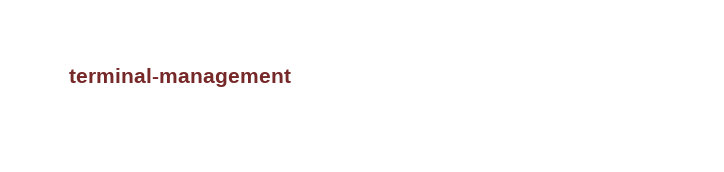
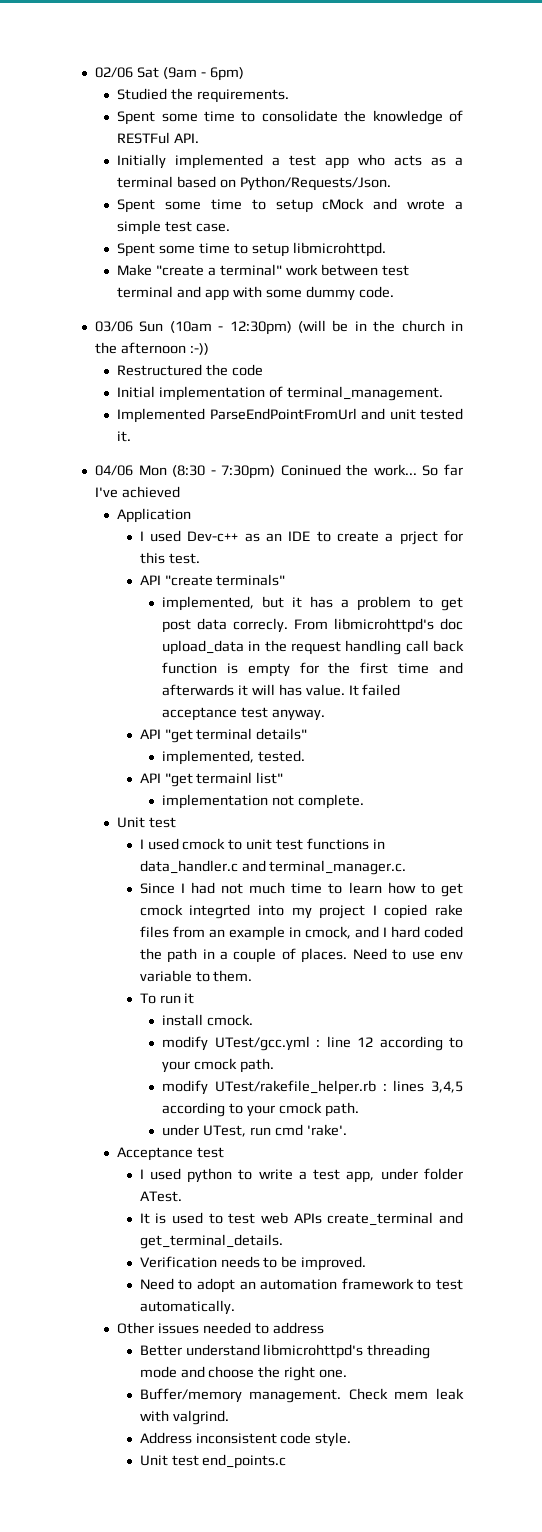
- terminal-management
+ 02/06 Sat (9am - 6pm)
+ Studied the requirements.
+ Spent some time to consolidate the knowledge of RESTFul API.
+ Initially implemented a test app who acts as a terminal based on Python/Requests/Json.
+ Spent some time to setup cMock and wrote a simple test case.
+ Spent some time to setup libmicrohttpd.
+ Make "create a terminal" work between test terminal and app with some dummy code.
+ 03/06 Sun (10am - 12:30pm) (will be in the church in the afternoon :-))
+ Restructured the code
+ Initial implementation of terminal_management.
+ Implemented ParseEndPointFromUrl and unit tested it.
+ 04/06 Mon (8:30 - 7:30pm) Coninued the work... So far I've achieved
+ Application
+ I used Dev-c++ as an IDE to create a prject for this test.
+ API "create terminals"
+ implemented, but it has a problem to get post data correcly. From libmicrohttpd's doc upload_data in the request handling call back function is empty for the first time and afterwards it will has value. It failed acceptance test anyway.
+ API "get terminal details"
+ implemented, tested.
+ API "get termainl list"
+ implementation not complete.
+ Unit test
+ I used cmock to unit test functions in data_handler.c and terminal_manager.c.
+ Since I had not much time to learn how to get cmock integrted into my project I copied rake files from an example in cmock, and I hard coded the path in a couple of places. Need to use env variable to them.
+ To run it
+ install cmock.
+ modify UTest/gcc.yml : line 12 according to your cmock path.
+ modify UTest/rakefile_helper.rb : lines 3,4,5 according to your cmock path.
+ under UTest, run cmd 'rake'.
+ Acceptance test
+ I used python to write a test app, under folder ATest.
+ It is used to test web APIs create_terminal and get_terminal_details.
+ Verification needs to be improved.
+ Need to adopt an automation framework to test automatically.
+ Other issues needed to address
+ Better understand libmicrohttpd's threading mode and choose the right one.
+ Buffer/memory management. Check mem leak with valgrind.
+ Address inconsistent code style.
+ Unit test end_points.c

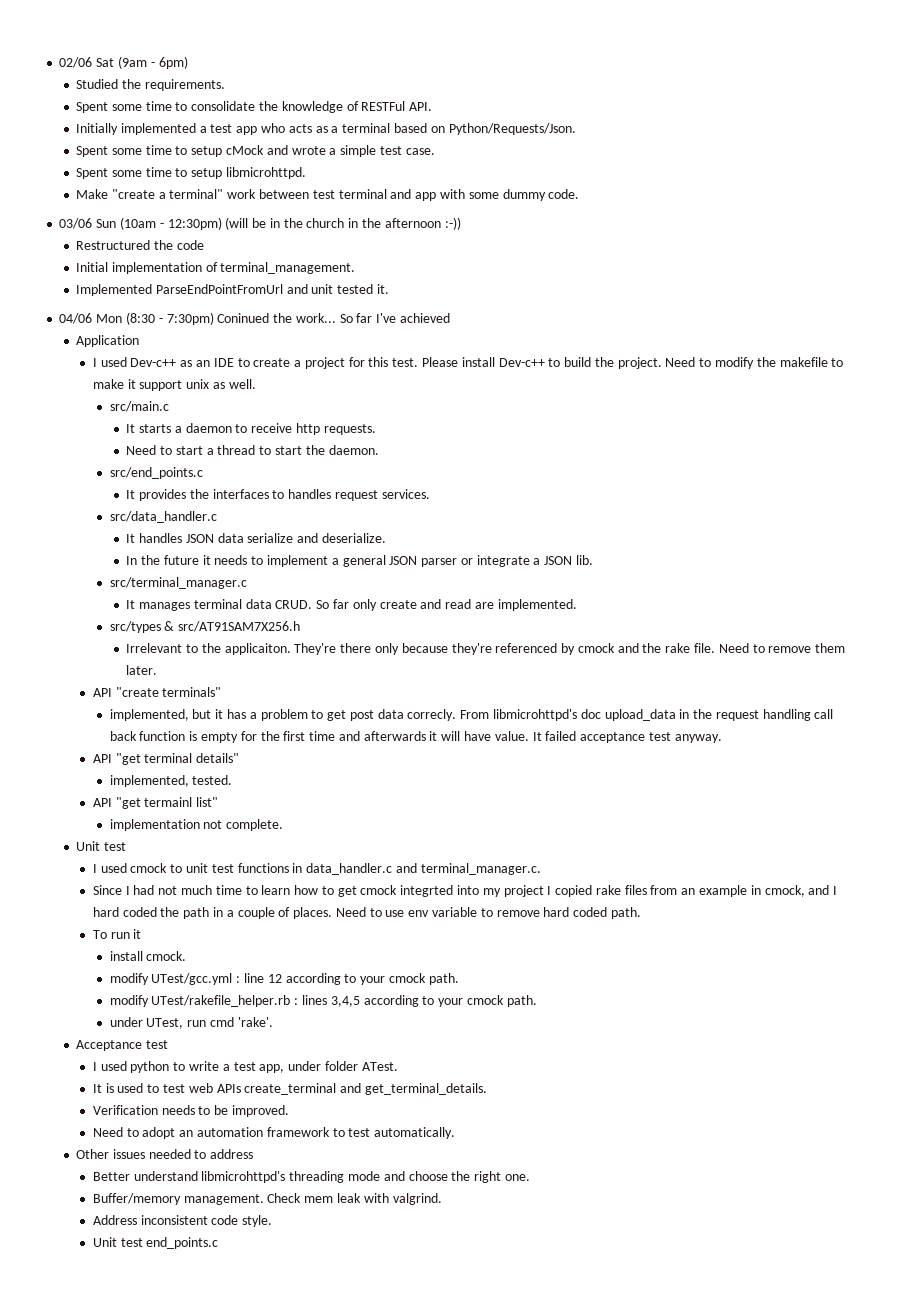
- I used Dev-c++ as an IDE to create a prject for this test.
+ I used Dev-c++ as an IDE to create a project for this test. Please install Dev-c++ to build the project. Need to modify the makefile to make it support unix as well.
+ src/main.c
+ It starts a daemon to receive http requests.
+ Need to start a thread to start the daemon.
+ src/end_points.c
+ It provides the interfaces to handles request services.
+ src/data_handler.c
+ It handles JSON data serialize and deserialize.
+ In the future it needs to implement a general JSON parser or integrate a JSON lib.
+ src/terminal_manager.c
+ It manages terminal data CRUD. So far only create and read are implemented.
+ src/types & src/AT91SAM7X256.h
+ Irrelevant to the applicaiton. They're there only because they're referenced by cmock and the rake file. Need to remove them later.
- From libmicrohttpd's doc upload_data in the request handling call back function is empty for the first time and afterwards it will has value.
+ From libmicrohttpd's doc upload_data in the request handling call back function is empty for the first time and afterwards it will have value.
- Need to use env variable to them.
+ Need to use env variable to remove hard coded path.

